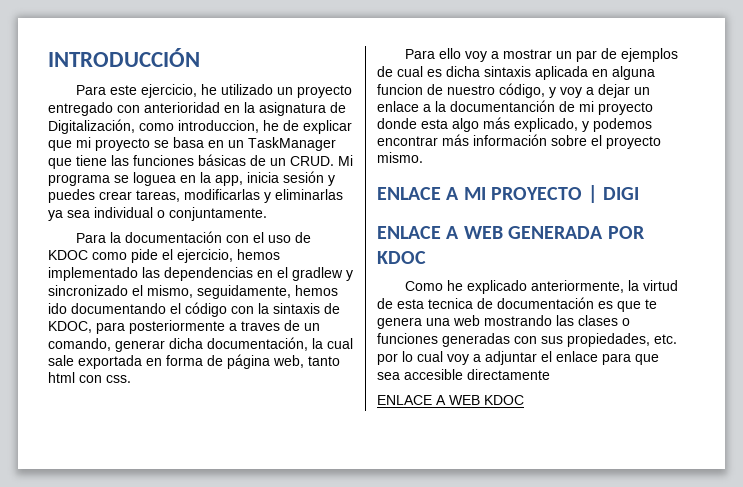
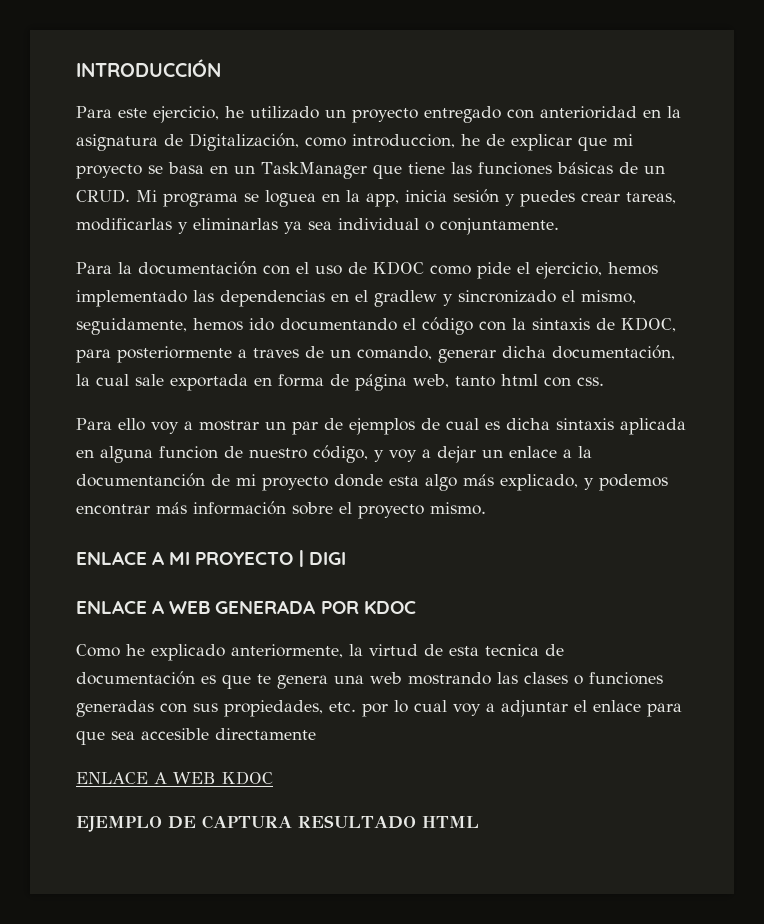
+ EJEMPLO DE CAPTURA RESULTADO HTML

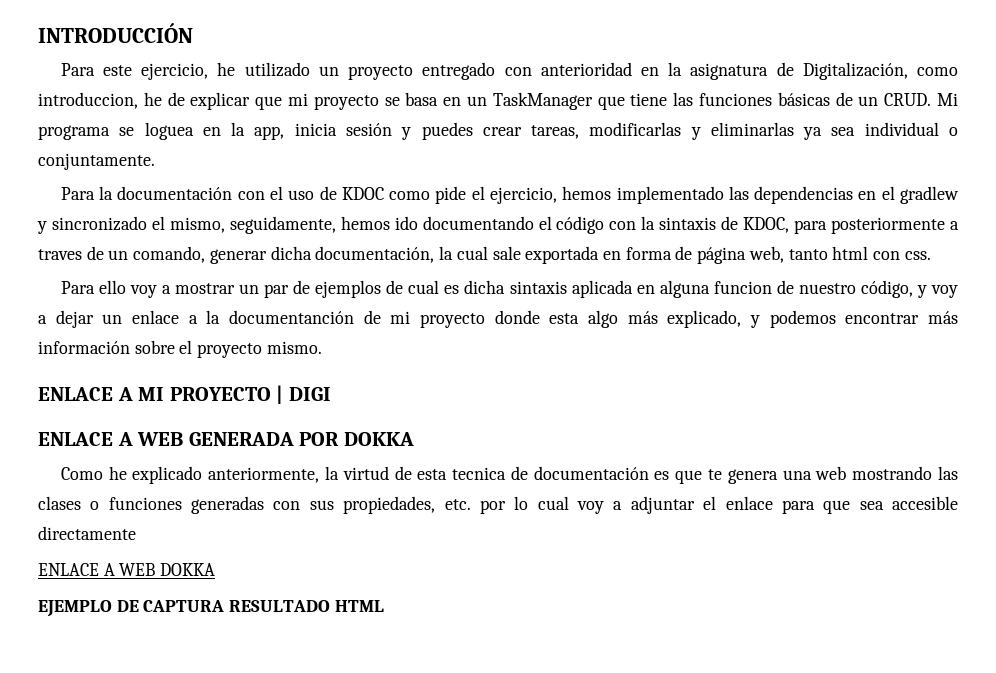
- ENLACE A WEB GENERADA POR KDOC
+ ENLACE A WEB GENERADA POR DOKKA
- ENLACE A WEB KDOC
+ ENLACE A WEB DOKKA

